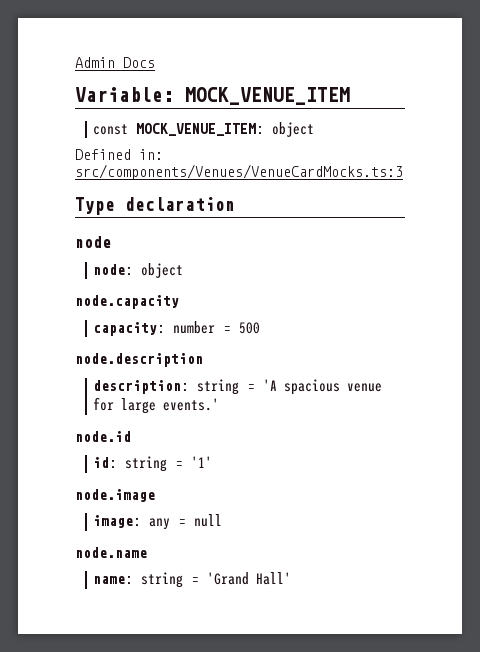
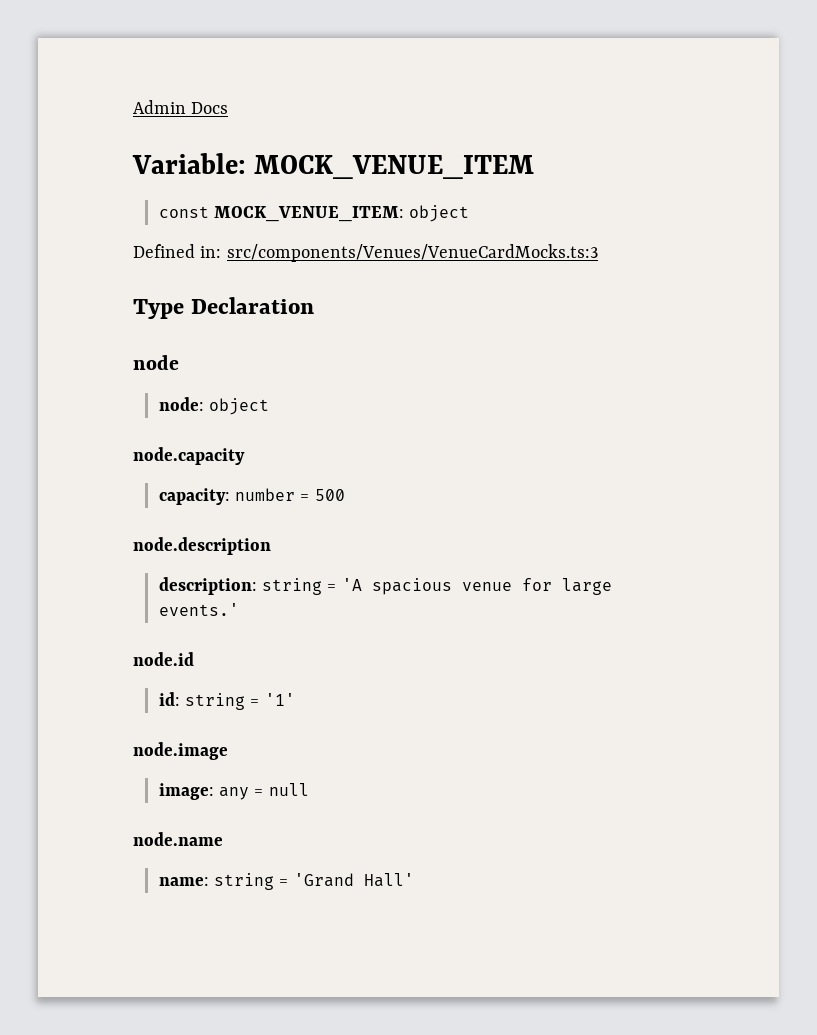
- Type declaration
+ Type Declaration

